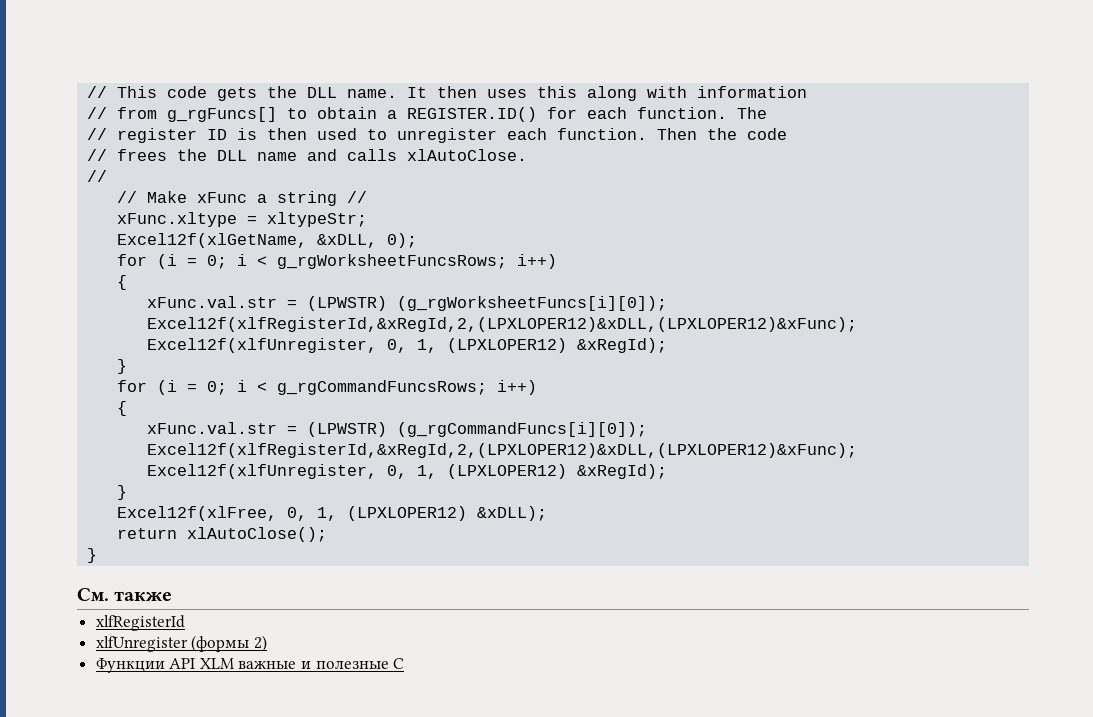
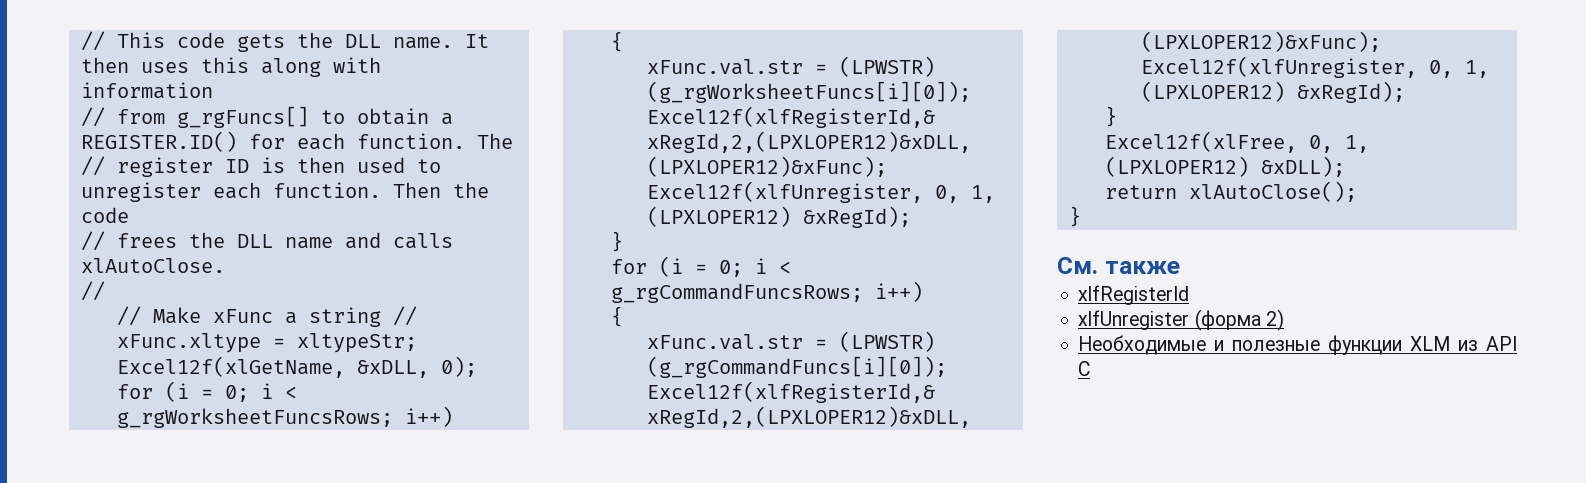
- xlfUnregister (формы 2)
+ xlfUnregister (форма 2)
- Функции API XLM важные и полезные C
+ Необходимые и полезные функции XLM из API C

